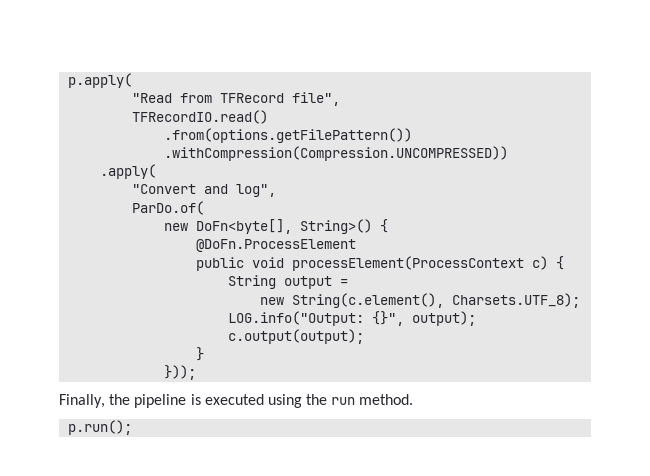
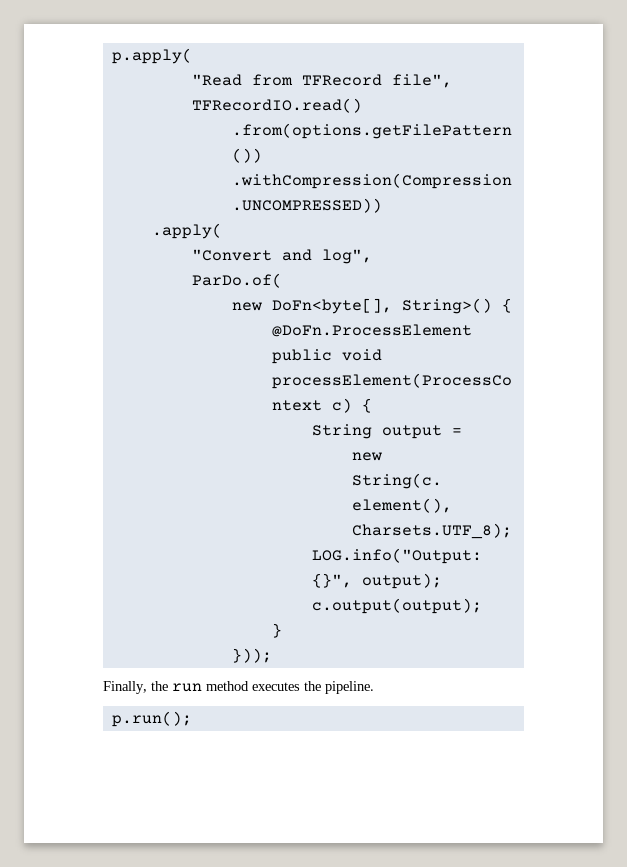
- Finally, the pipeline is executed using the run method.
+ Finally, the run method executes the pipeline.

